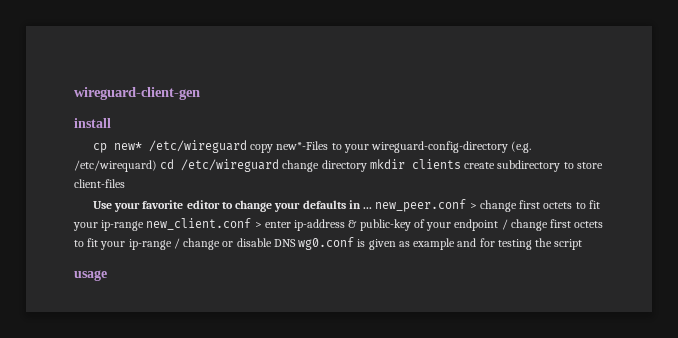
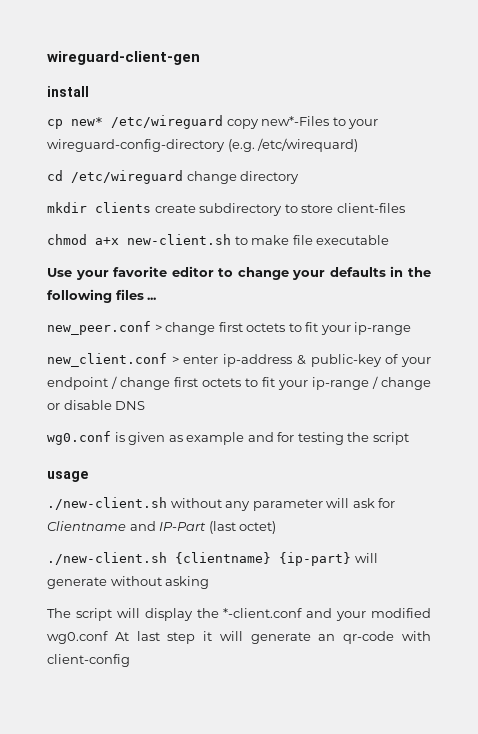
- cp new* /etc/wireguard copy new*-Files to your wireguard-config-directory (e.g. /etc/wirequard) cd /etc/wireguard change directory mkdir clients create subdirectory to store client-files
+ cp new* /etc/wireguard copy new*-Files to your wireguard-config-directory (e.g. /etc/wirequard)
+ cd /etc/wireguard change directory
+ mkdir clients create subdirectory to store client-files
+ chmod a+x new-client.sh to make file executable
- Use your favorite editor to change your defaults in ... new_peer.conf > change first octets to fit your ip-range new_client.conf > enter ip-address & public-key of your endpoint / change first octets to fit your ip-range / change or disable DNS wg0.conf is given as example and for testing the script
+ Use your favorite editor to change your defaults in the following files ...
+ new_peer.conf > change first octets to fit your ip-range
+ new_client.conf > enter ip-address & public-key of your endpoint / change first octets to fit your ip-range / change or disable DNS
+ wg0.conf is given as example and for testing the script
+ ./new-client.sh without any parameter will ask for Clientname and IP-Part (last octet)
+ ./new-client.sh {clientname} {ip-part} will generate without asking
+ The script will display the *-client.conf and your modified wg0.conf At last step it will generate an qr-code with client-config

